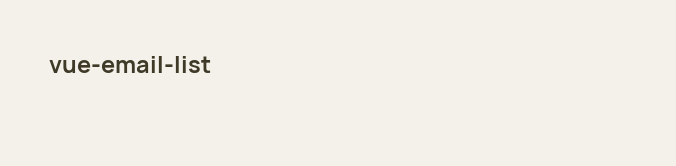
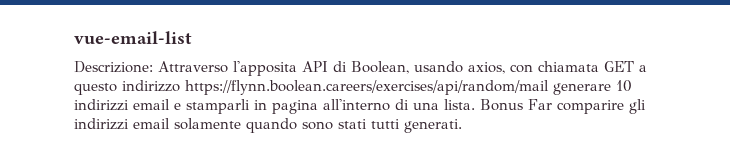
+ Descrizione: Attraverso l'apposita API di Boolean, usando axios, con chiamata GET a questo indirizzo https://flynn.boolean.careers/exercises/api/random/mail generare 10 indirizzi email e stamparli in pagina all'interno di una lista. Bonus Far comparire gli indirizzi email solamente quando sono stati tutti generati.

